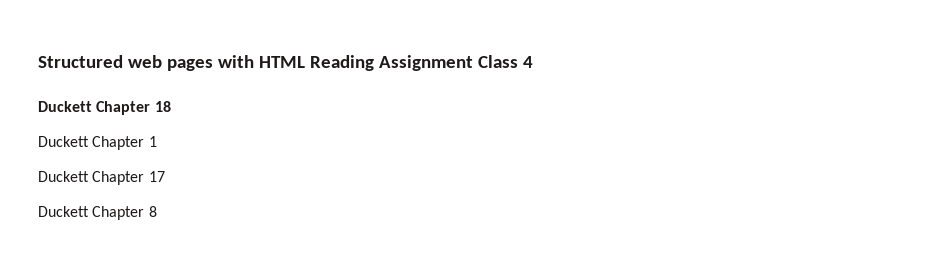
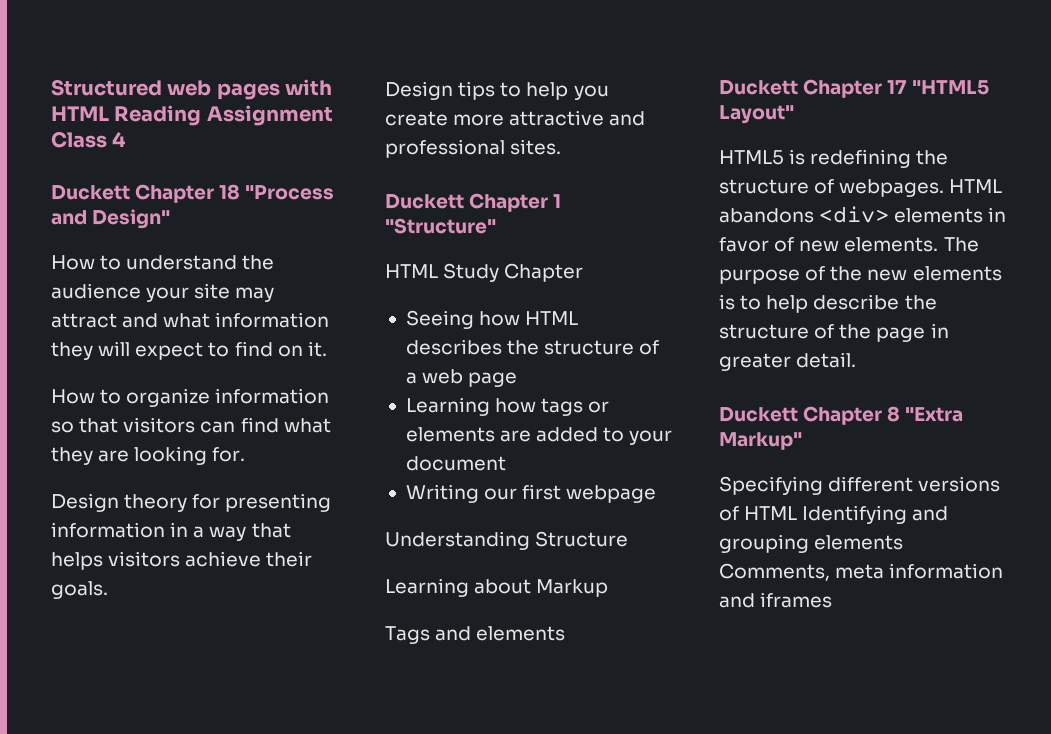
- Duckett Chapter 18
- Duckett Chapter 1
- Duckett Chapter 17
- Duckett Chapter 8
+ Duckett Chapter 18 "Process and Design"
+ How to understand the audience your site may attract and what information they will expect to find on it.
+ How to organize information so that visitors can find what they are looking for.
+ Design theory for presenting information in a way that helps visitors achieve their goals.
+ Design tips to help you create more attractive and professional sites.
+ Duckett Chapter 1 "Structure"
+ HTML Study Chapter
+ Seeing how HTML describes the structure of a web page
+ Learning how tags or elements are added to your document
+ Writing our first webpage
+ Understanding Structure
+ Learning about Markup
+ Tags and elements
+ Duckett Chapter 17 "HTML5 Layout"
+ HTML5 is redefining the structure of webpages. HTML abandons <div> elements in favor of new elements. The purpose of the new elements is to help describe the structure of the page in greater detail.
+ Duckett Chapter 8 "Extra Markup"
+ Specifying different versions of HTML Identifying and grouping elements Comments, meta information and iframes

